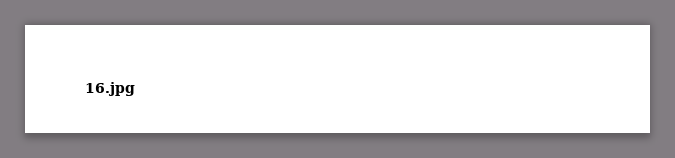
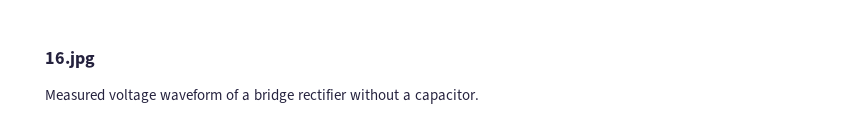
+ Measured voltage waveform of a bridge rectifier without a capacitor.

